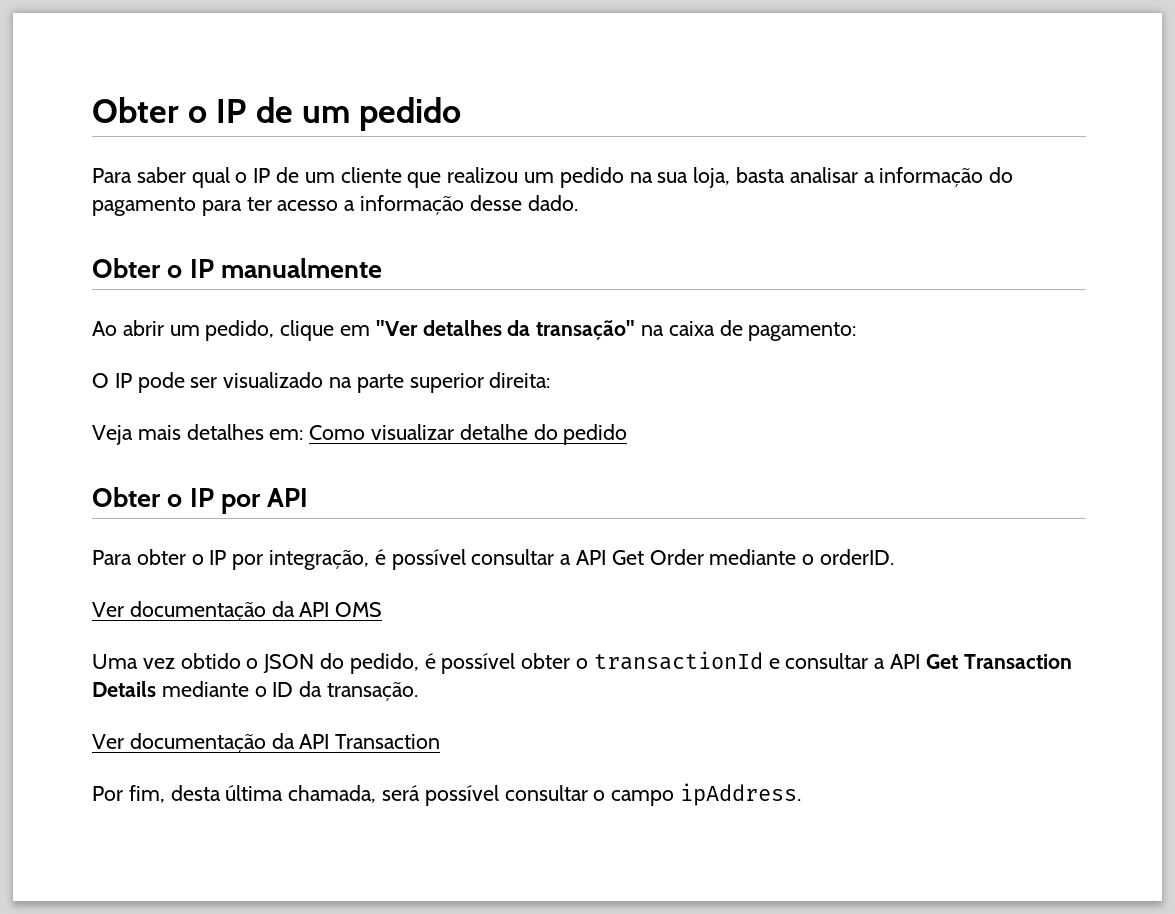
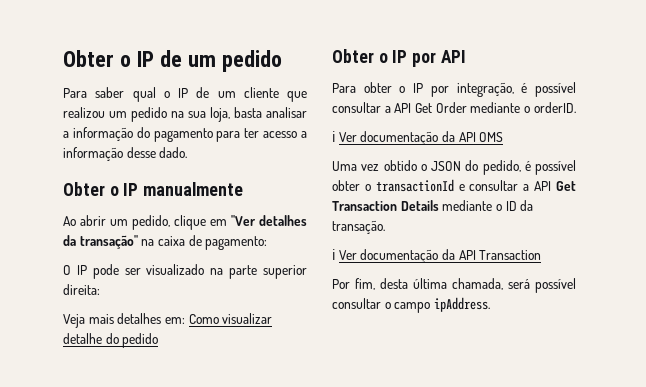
- Ver documentação da API OMS
+ ℹ Ver documentação da API OMS
- Ver documentação da API Transaction
+ ℹ Ver documentação da API Transaction

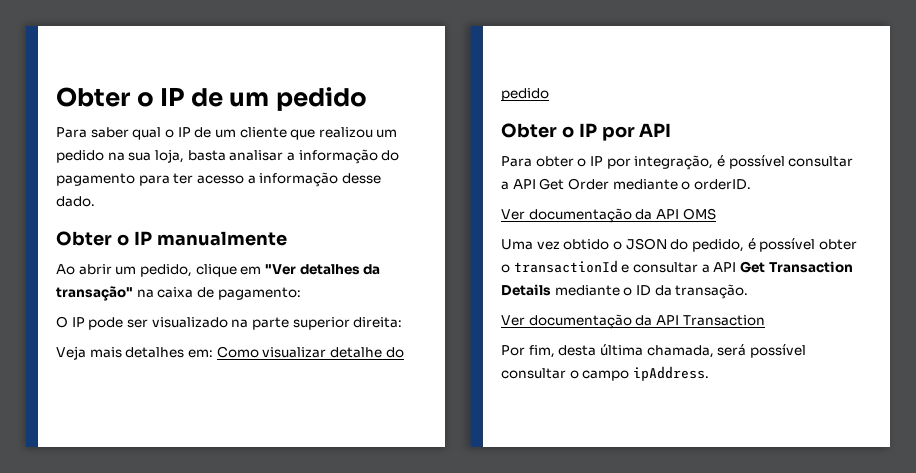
- ℹ Ver documentação da API OMS
+ Ver documentação da API OMS
- ℹ Ver documentação da API Transaction
+ Ver documentação da API Transaction

